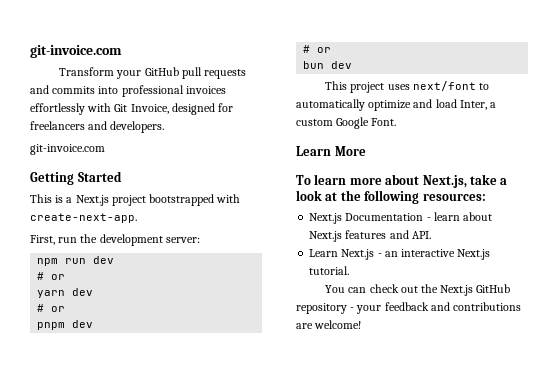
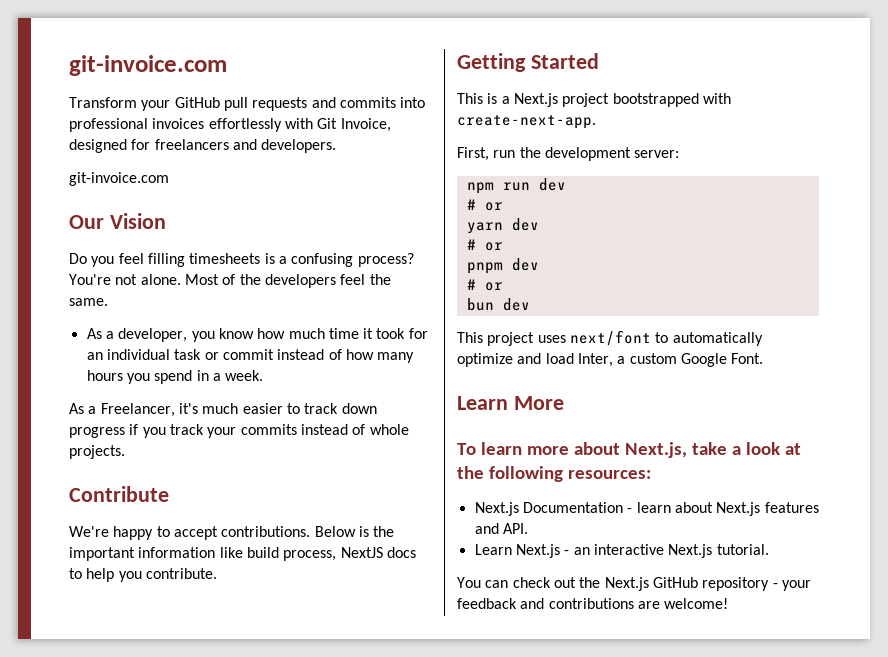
+ Our Vision
+ Do you feel filling timesheets is a confusing process? You're not alone. Most of the developers feel the same.
+ As a developer, you know how much time it took for an individual task or commit instead of how many hours you spend in a week.
+ As a Freelancer, it's much easier to track down progress if you track your commits instead of whole projects.
+ Contribute
+ We're happy to accept contributions. Below is the important information like build process, NextJS docs to help you contribute.

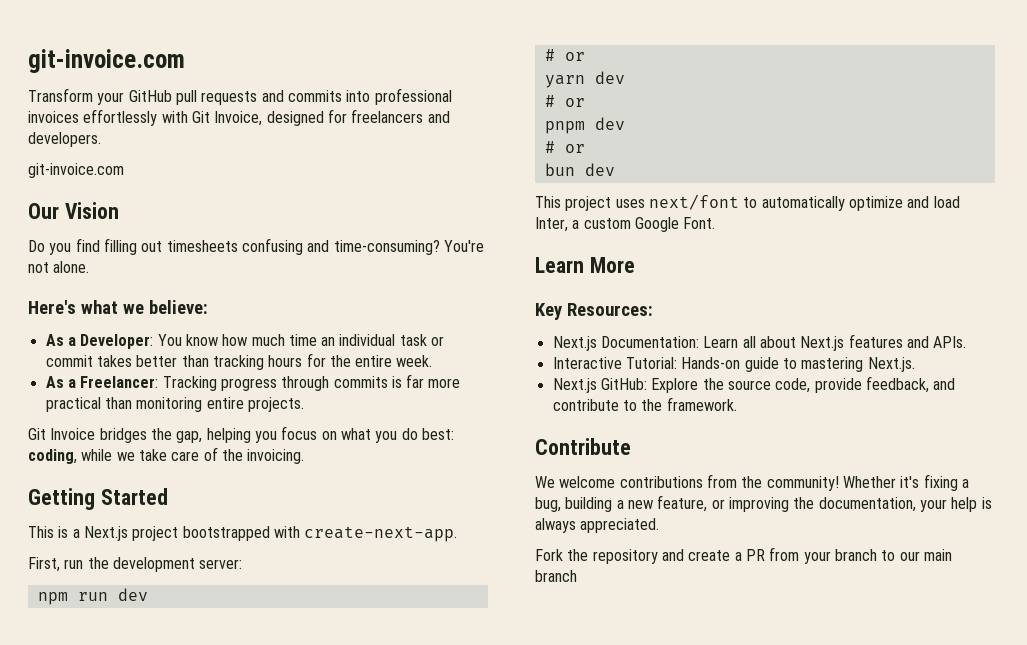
- Do you feel filling timesheets is a confusing process? You're not alone. Most of the developers feel the same.
- As a developer, you know how much time it took for an individual task or commit instead of how many hours you spend in a week.
- As a Freelancer, it's much easier to track down progress if you track your commits instead of whole projects.
- Contribute
- We're happy to accept contributions. Below is the important information like build process, NextJS docs to help you contribute.
+ Do you find filling out timesheets confusing and time-consuming? You're not alone.
+ Here's what we believe:
+ As a Developer: You know how much time an individual task or commit takes better than tracking hours for the entire week.
+ As a Freelancer: Tracking progress through commits is far more practical than monitoring entire projects.
+ Git Invoice bridges the gap, helping you focus on what you do best: coding, while we take care of the invoicing.
- To learn more about Next.js, take a look at the following resources:
- Next.js Documentation - learn about Next.js features and API.
- Learn Next.js - an interactive Next.js tutorial.
- You can check out the Next.js GitHub repository - your feedback and contributions are welcome!
+ Key Resources:
+ Next.js Documentation: Learn all about Next.js features and APIs.
+ Interactive Tutorial: Hands-on guide to mastering Next.js.
+ Next.js GitHub: Explore the source code, provide feedback, and contribute to the framework.
+ Contribute
+ We welcome contributions from the community! Whether it's fixing a bug, building a new feature, or improving the documentation, your help is always appreciated.
+ Fork the repository and create a PR from your branch to our main branch

